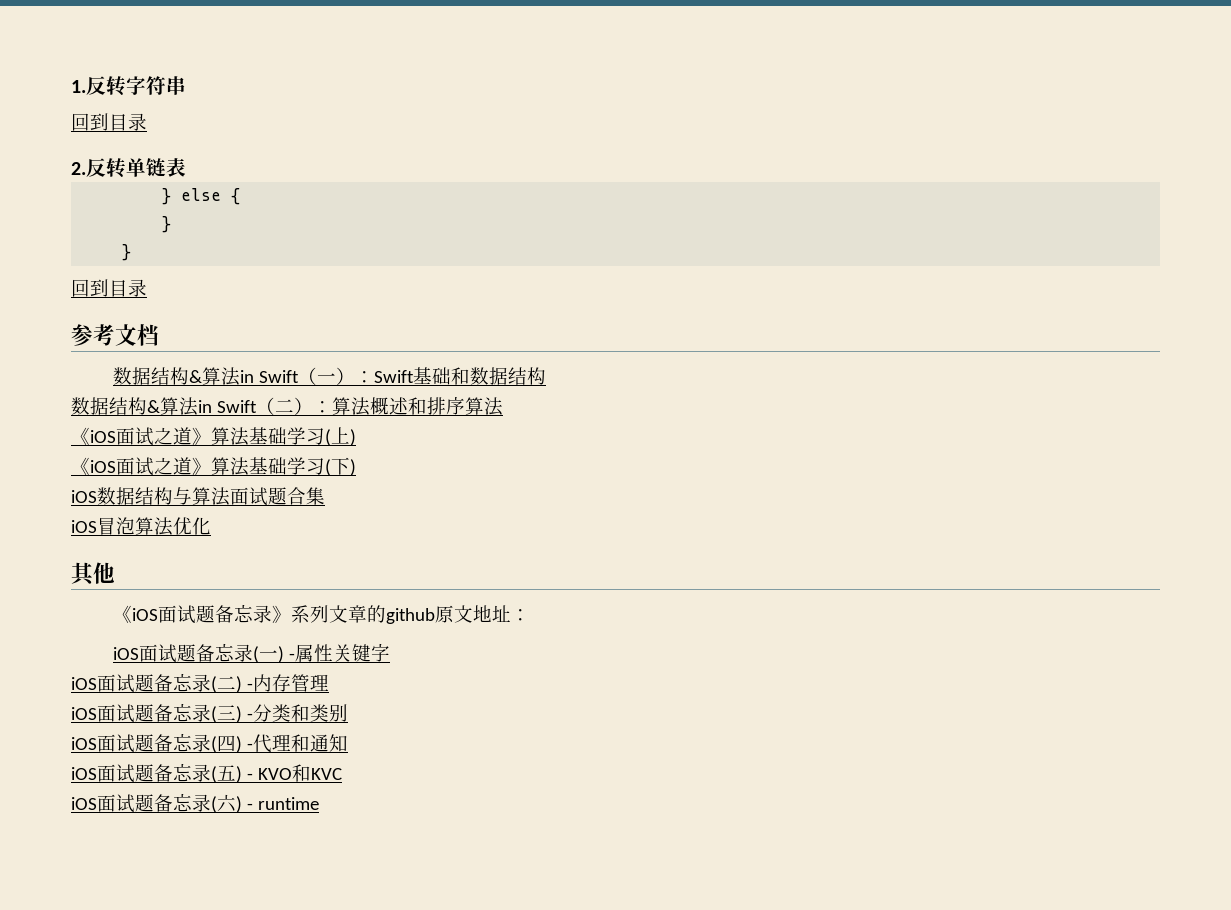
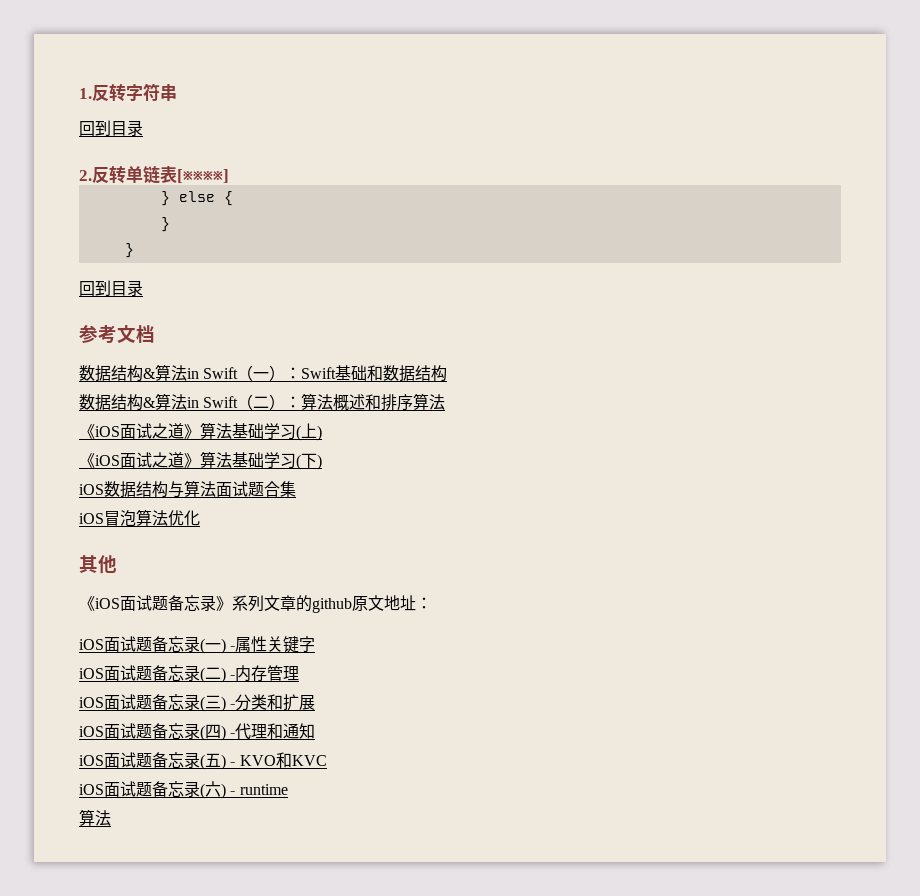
- 2.反转单链表
+ 2.反转单链表[※※※※]
- iOS面试题备忘录(三) -分类和类别
+ iOS面试题备忘录(三) -分类和扩展
  iOS面试题备忘录(六) - runtime
+ 算法

